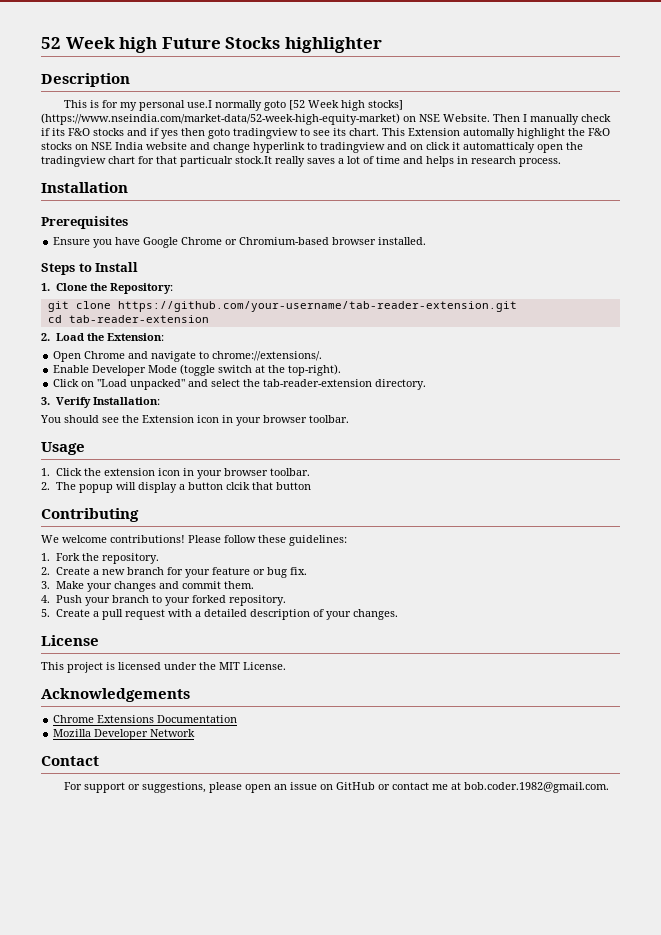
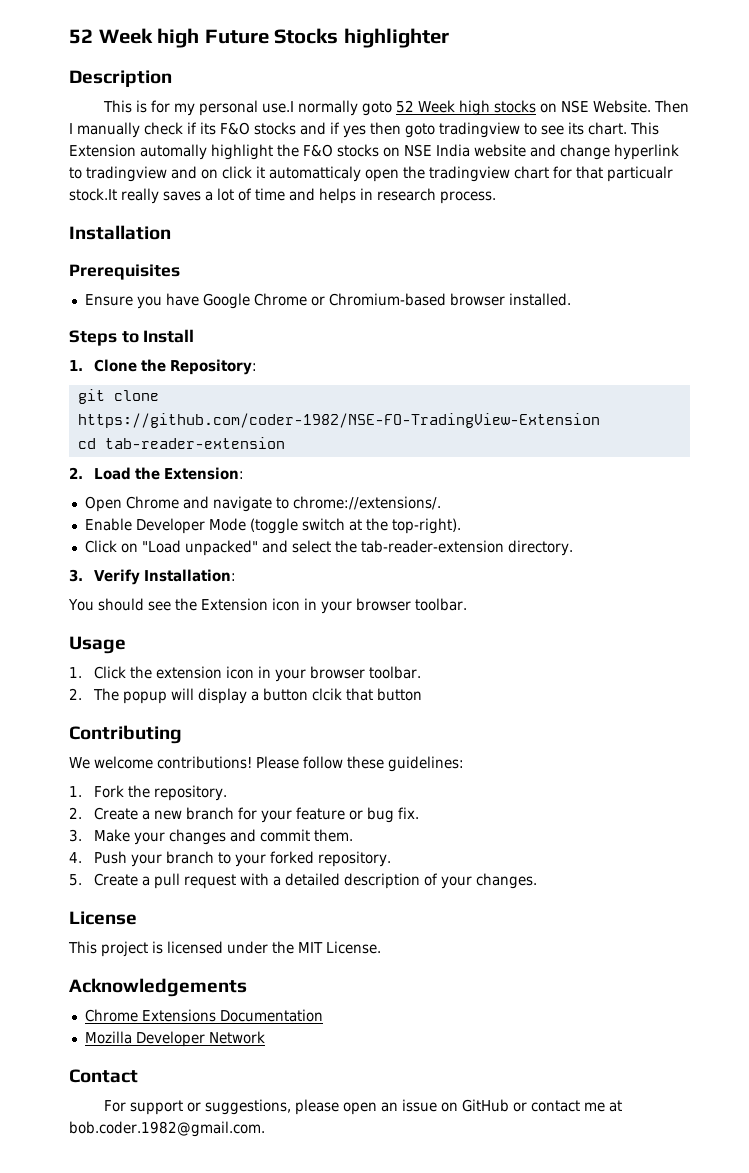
- This is for my personal use.I normally goto [52 Week high stocks] (https://www.nseindia.com/market-data/52-week-high-equity-market) on NSE Website.
+ This is for my personal use.I normally goto 52 Week high stocks on NSE Website.
- git clone https://github.com/your-username/tab-reader-extension.git
+ git clone https://github.com/coder-1982/NSE-FO-TradingView-Extension

